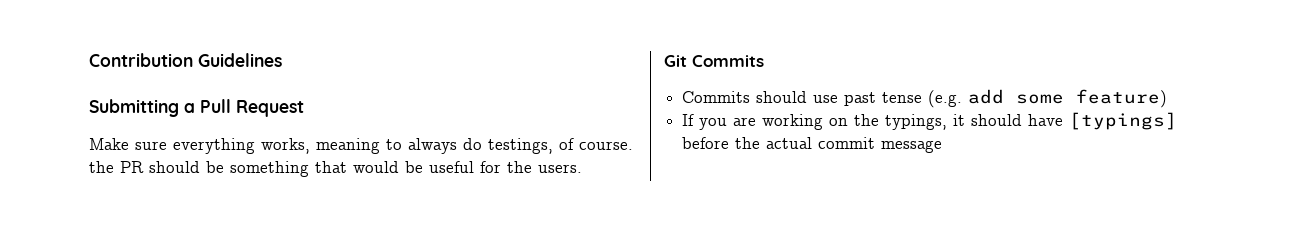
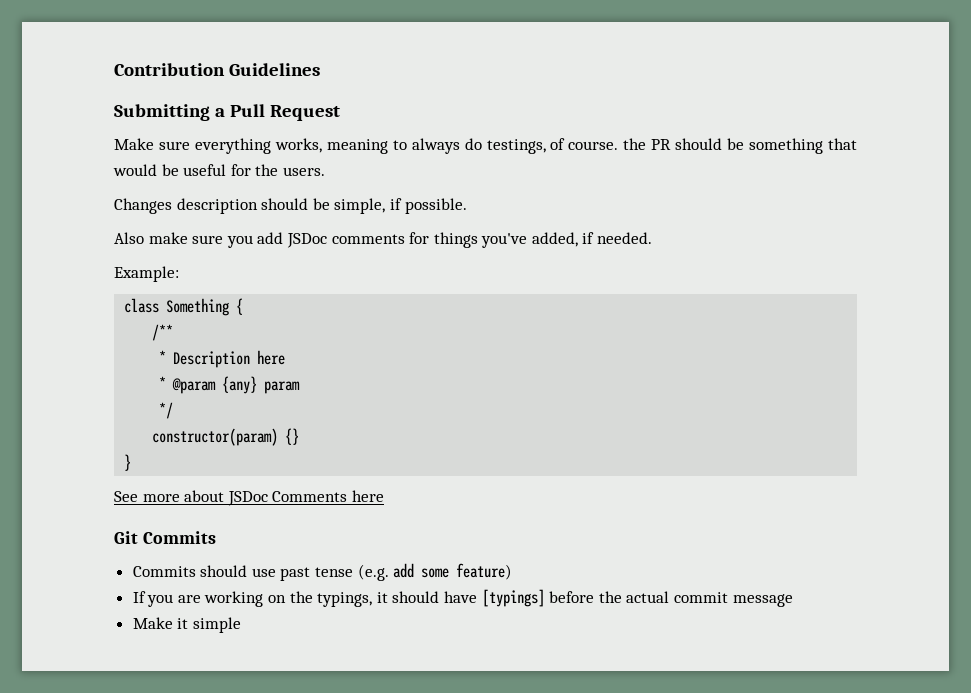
+ Changes description should be simple, if possible.
+ Also make sure you add JSDoc comments for things you've added, if needed.
+ Example:
+ class Something {
+ /**
+ * Description here
+ * @param {any} param
+ */
+ constructor(param) {}
+ }
+ See more about JSDoc Comments here
+ Make it simple

